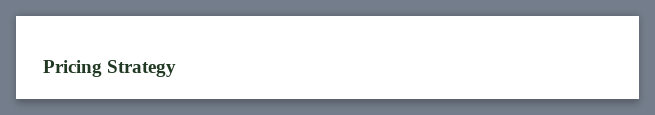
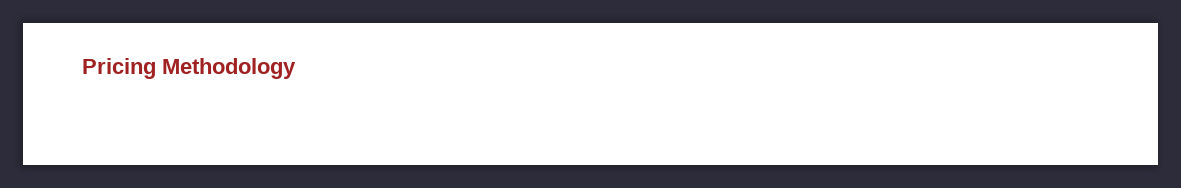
- Pricing Strategy
+ Pricing Methodology

